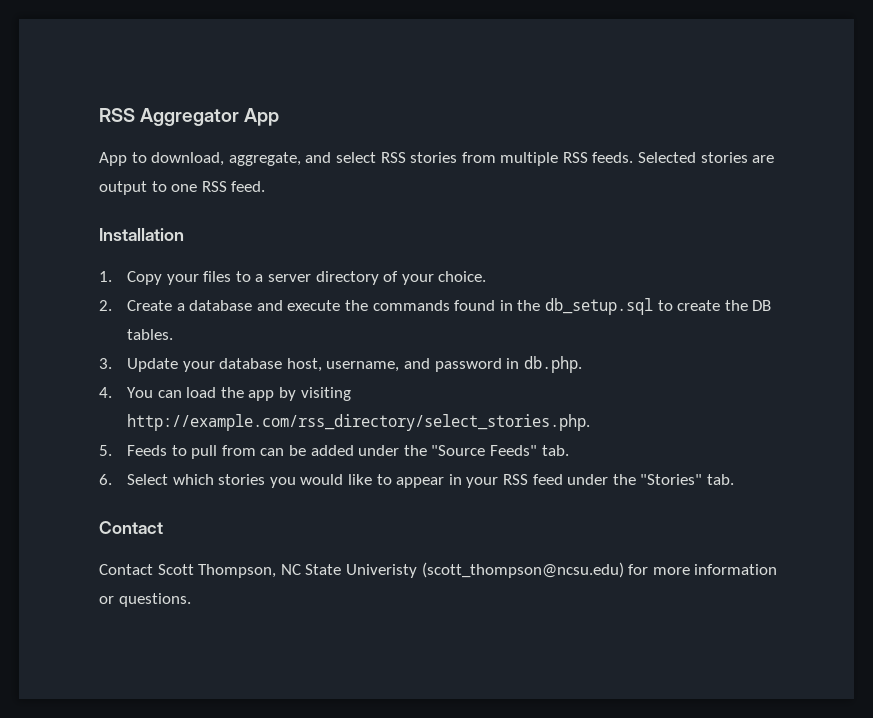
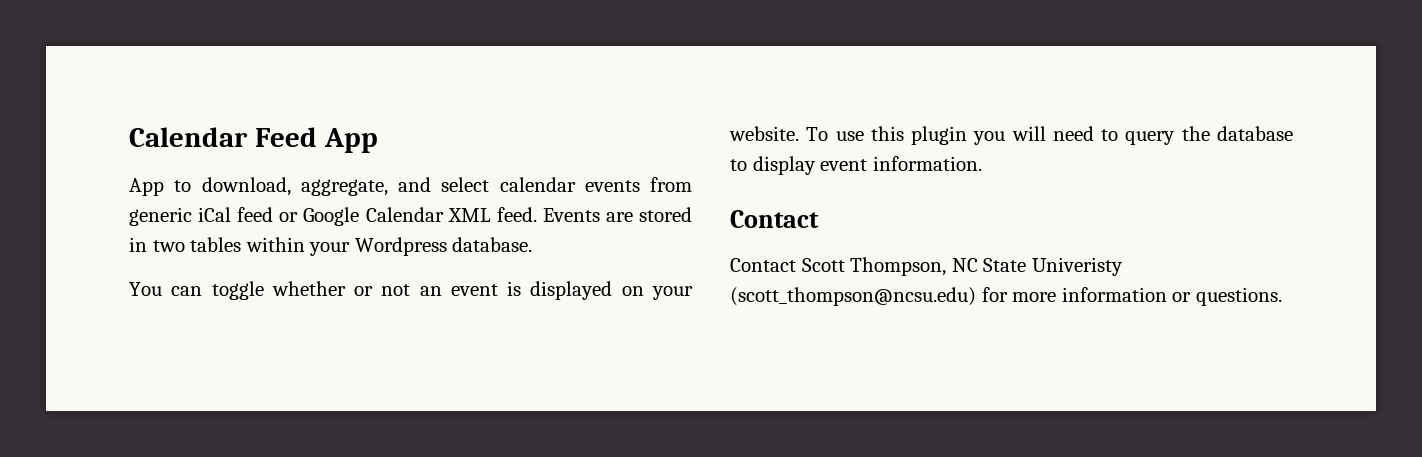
- RSS Aggregator App
+ Calendar Feed App
- App to download, aggregate, and select RSS stories from multiple RSS feeds. Selected stories are output to one RSS feed.
- Installation
- 1. Copy your files to a server directory of your choice.
- 2. Create a database and execute the commands found in the db_setup.sql to create the DB tables.
- 3. Update your database host, username, and password in db.php.
- 4. You can load the app by visiting http://example.com/rss_directory/select_stories.php.
- 5. Feeds to pull from can be added under the "Source Feeds" tab.
- 6. Select which stories you would like to appear in your RSS feed under the "Stories" tab.
+ App to download, aggregate, and select calendar events from generic iCal feed or Google Calendar XML feed. Events are stored in two tables within your Wordpress database.
+ You can toggle whether or not an event is displayed on your website. To use this plugin you will need to query the database to display event information.

